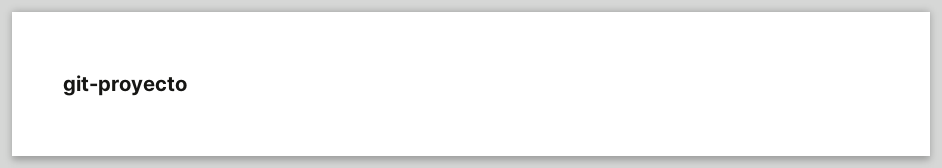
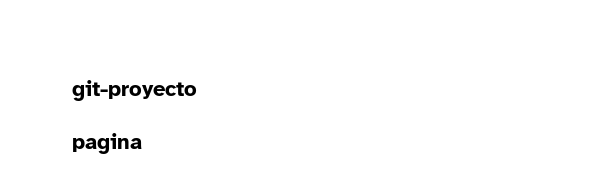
+ pagina

